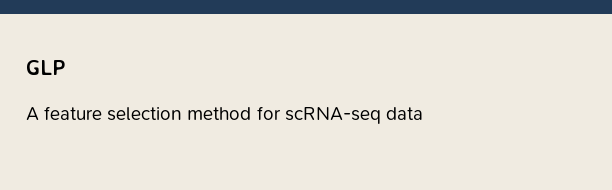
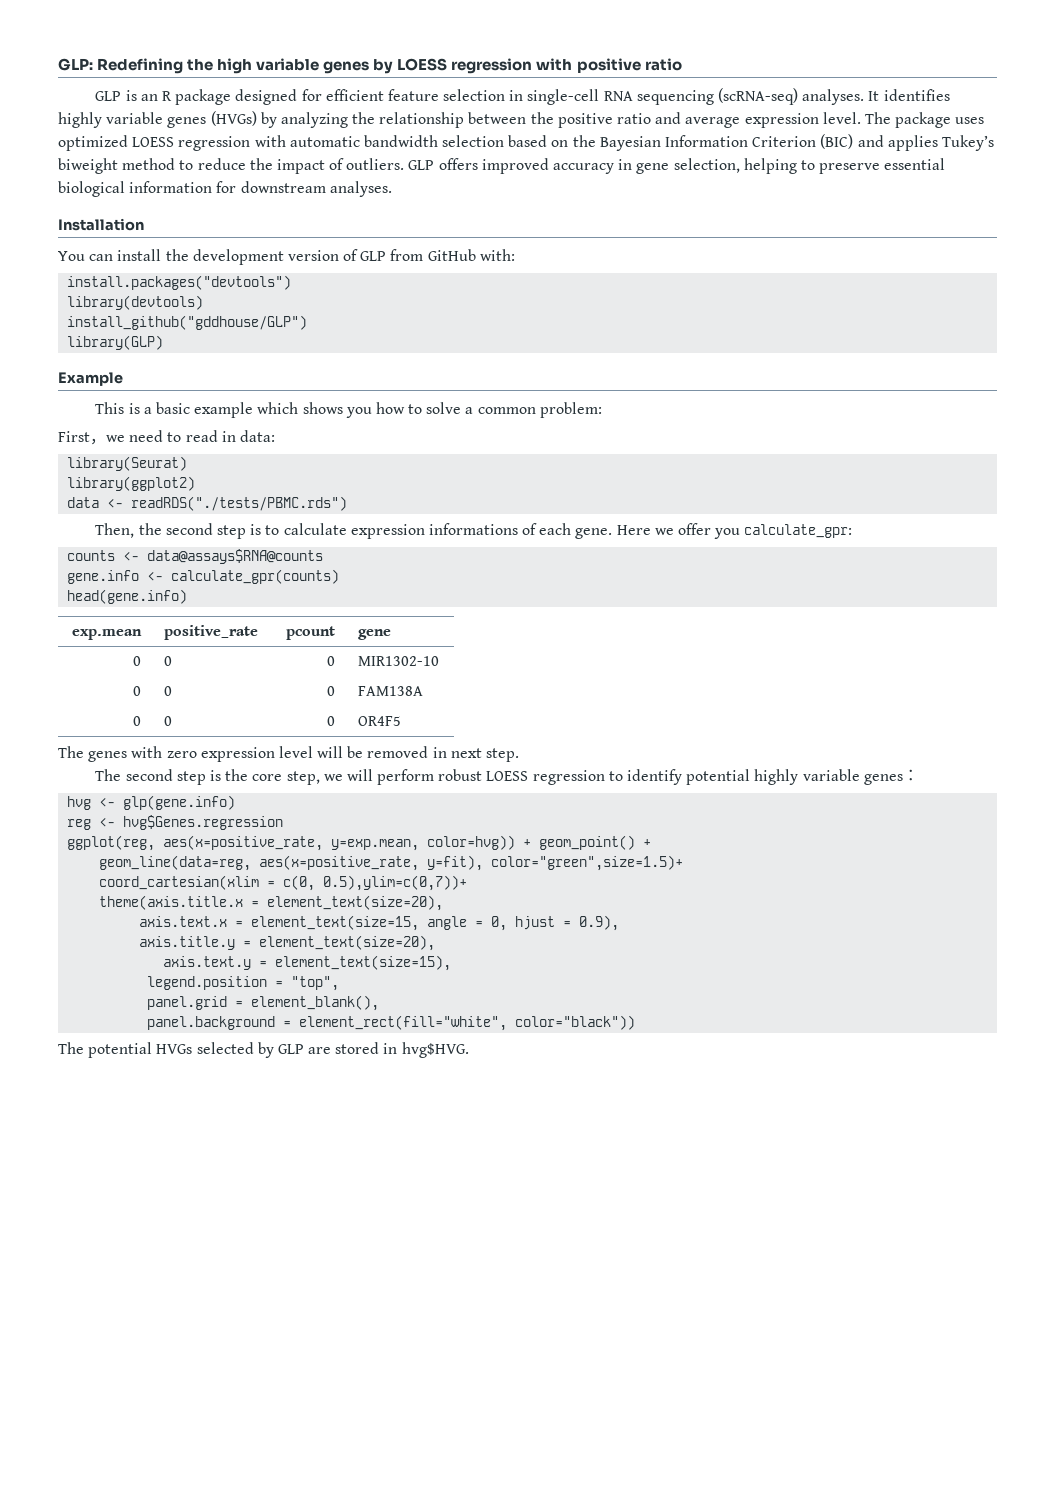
- GLP
- A feature selection method for scRNA-seq data
+ GLP: Redefining the high variable genes by LOESS regression with positive ratio
+ GLP is an R package designed for efficient feature selection in single-cell RNA sequencing (scRNA-seq) analyses. It identifies highly variable genes (HVGs) by analyzing the relationship between the positive ratio and average expression level. The package uses optimized LOESS regression with automatic bandwidth selection based on the Bayesian Information Criterion (BIC) and applies Tukey’s biweight method to reduce the impact of outliers. GLP offers improved accuracy in gene selection, helping to preserve essential biological information for downstream analyses.
+ Installation
+ You can install the development version of GLP from GitHub with:
+ install.packages("devtools")
+ library(devtools)
+ install_github("gddhouse/GLP")
+ library(GLP)
+ Example
+ This is a basic example which shows you how to solve a common problem:
+ First，we need to read in data:
+ library(Seurat)
+ library(ggplot2)
+ data <- readRDS("./tests/PBMC.rds")
+ Then, the second step is to calculate expression informations of each gene. Here we offer you calculate_gpr:
+ counts <- data@assays$RNA@counts
+ gene.info <- calculate_gpr(counts)
+ head(gene.info)
+ exp.mean | positive_rate | pcount | gene
+ 0 | 0 | 0 | MIR1302-10
+ 0 | 0 | 0 | FAM138A
+ 0 | 0 | 0 | OR4F5
+ The genes with zero expression level will be removed in next step.
+ The second step is the core step, we will perform robust LOESS regression to identify potential highly variable genes：
+ hvg <- glp(gene.info)
+ reg <- hvg$Genes.regression
+ ggplot(reg, aes(x=positive_rate, y=exp.mean, color=hvg)) + geom_point() +
+ geom_line(data=reg, aes(x=positive_rate, y=fit), color="green",size=1.5)+
+ coord_cartesian(xlim = c(0, 0.5),ylim=c(0,7))+
+ theme(axis.title.x = element_text(size=20),
+ axis.text.x = element_text(size=15, angle = 0, hjust = 0.9),
+ axis.title.y = element_text(size=20),
+ axis.text.y = element_text(size=15),
+ legend.position = "top",
+ panel.grid = element_blank(),
+ panel.background = element_rect(fill="white", color="black"))
+ The potential HVGs selected by GLP are stored in hvg$HVG.

